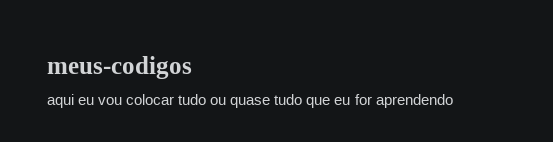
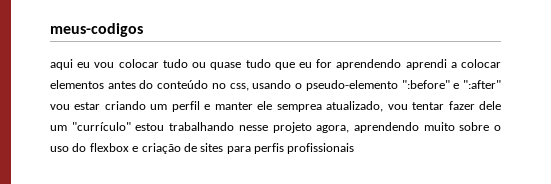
- aqui eu vou colocar tudo ou quase tudo que eu for aprendendo
+ aqui eu vou colocar tudo ou quase tudo que eu for aprendendo aprendi a colocar elementos antes do conteúdo no css, usando o pseudo-elemento ":before" e ":after" vou estar criando um perfil e manter ele semprea atualizado, vou tentar fazer dele um "currículo" estou trabalhando nesse projeto agora, aprendendo muito sobre o uso do flexbox e criação de sites para perfis profissionais

